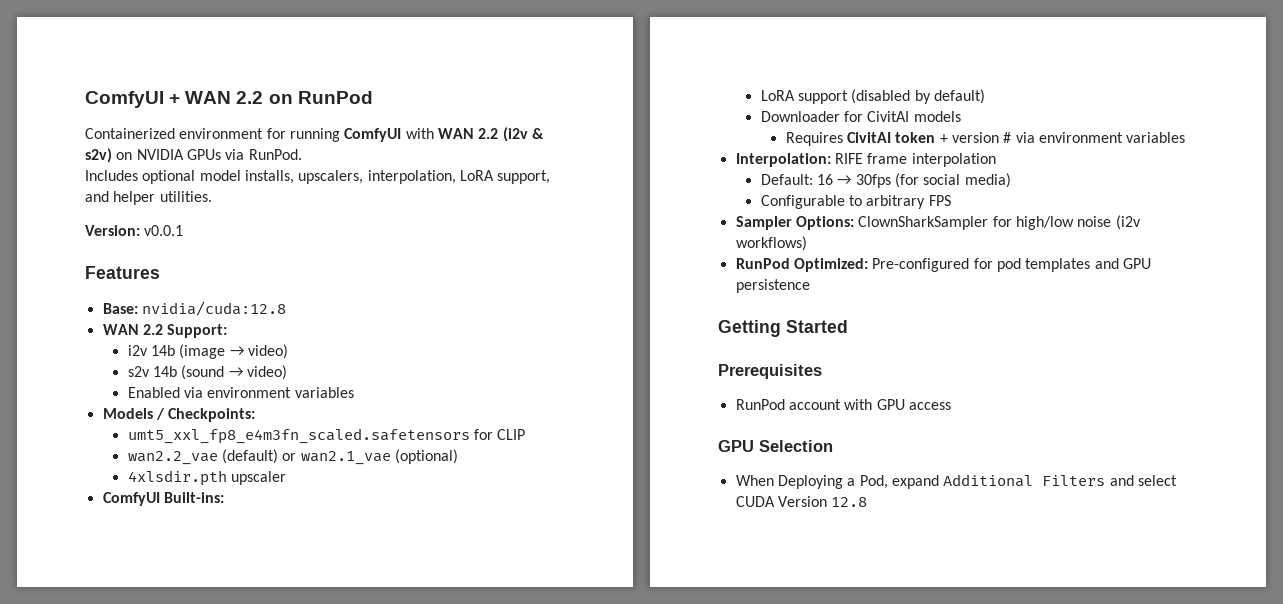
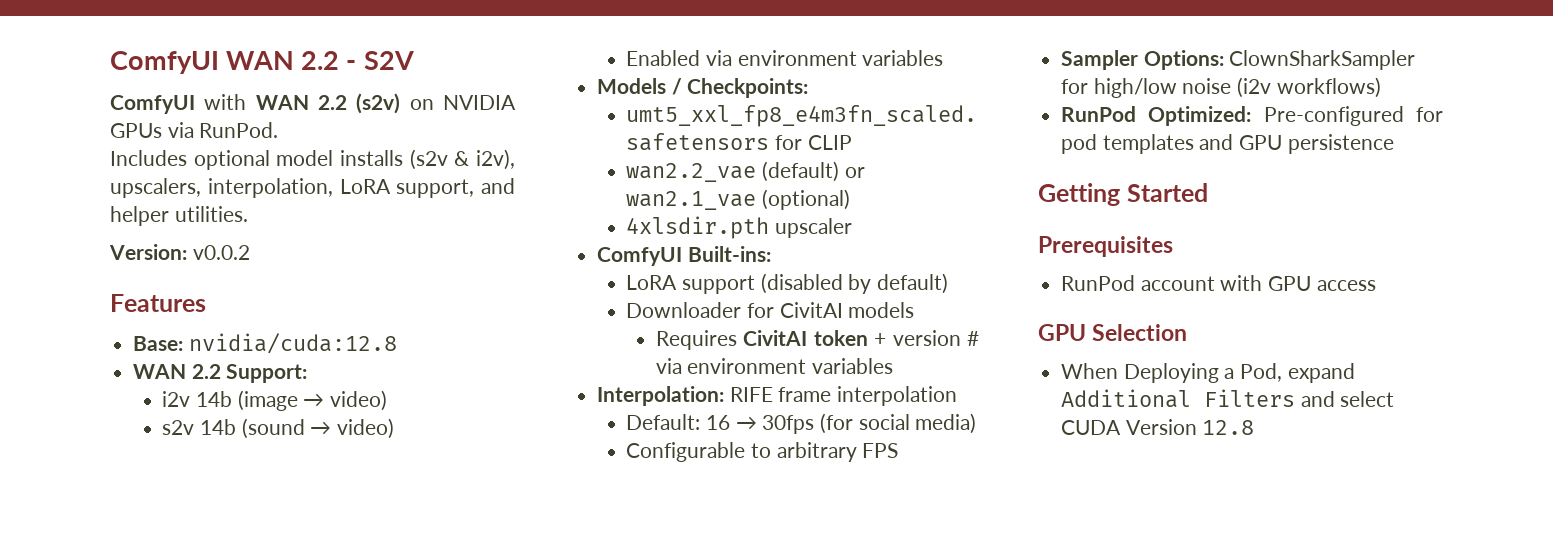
- ComfyUI + WAN 2.2 on RunPod
- Containerized environment for running ComfyUI with WAN 2.2 (i2v & s2v) on NVIDIA GPUs via RunPod.
+ ComfyUI WAN 2.2 - S2V
+ ComfyUI with WAN 2.2 (s2v) on NVIDIA GPUs via RunPod.
- Includes optional model installs, upscalers, interpolation, LoRA support, and helper utilities.
+ Includes optional model installs (s2v & i2v), upscalers, interpolation, LoRA support, and helper utilities.
- Version: v0.0.1
+ Version: v0.0.2

